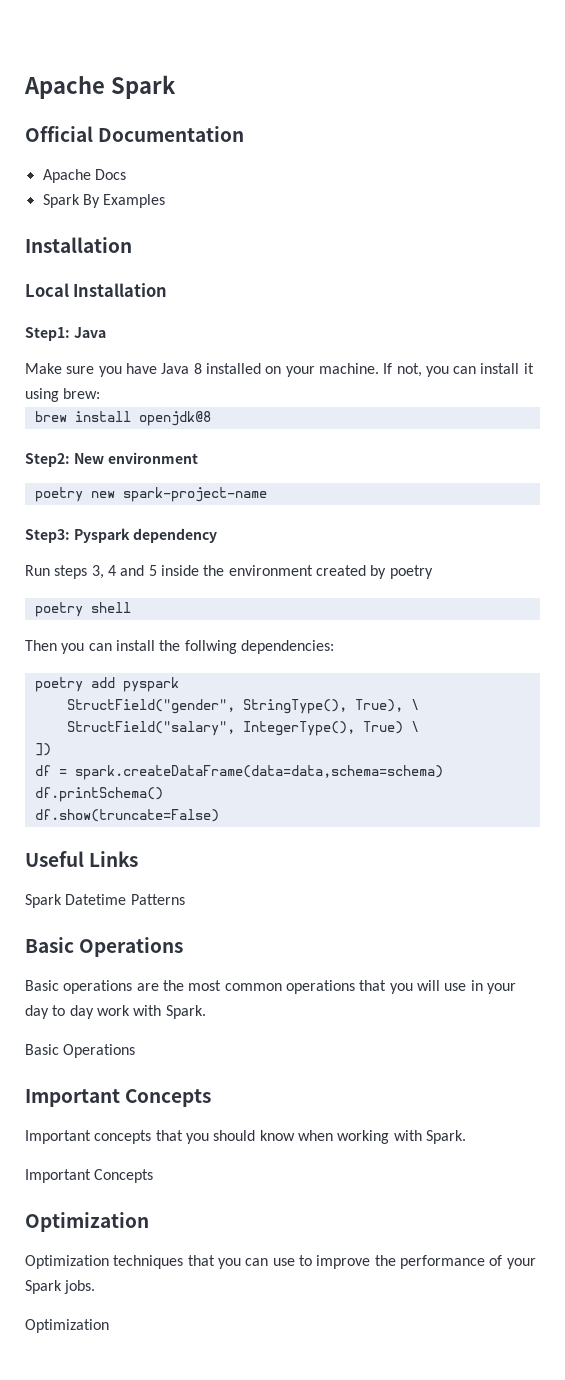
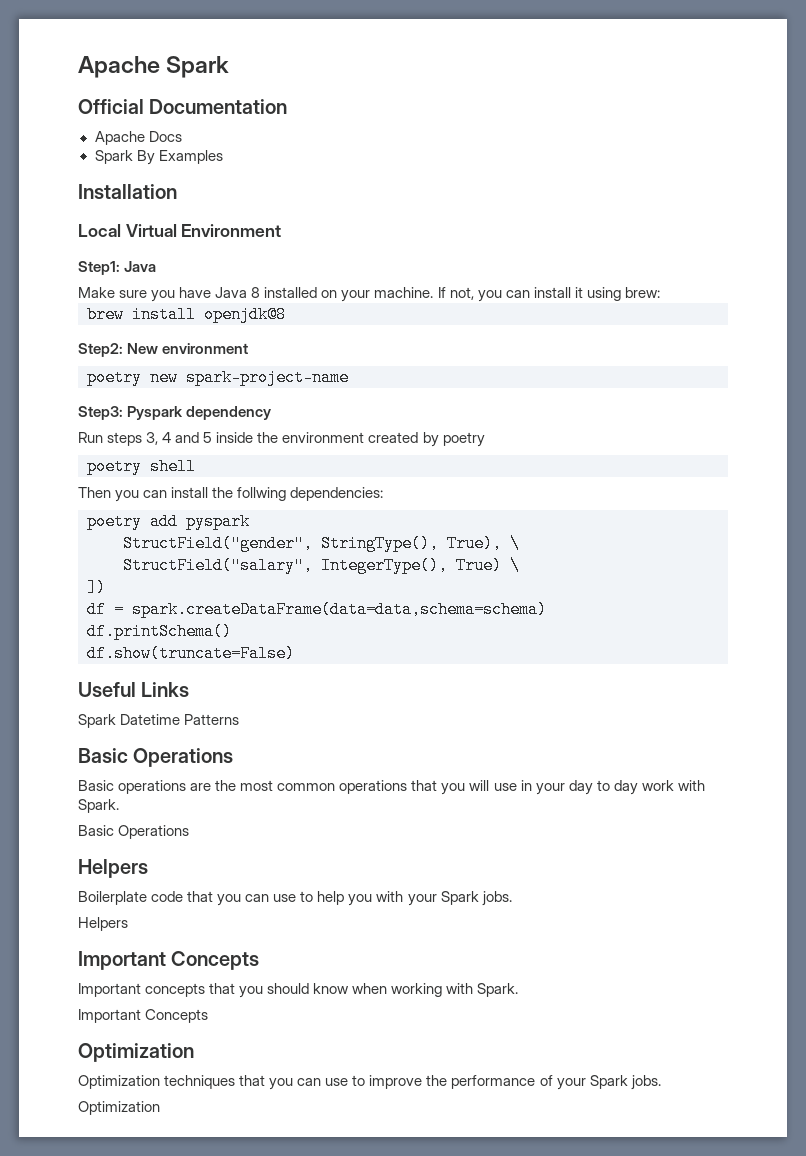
- Local Installation
+ Local Virtual Environment
  Basic operations are the most common operations that you will use in your day to day work with Spark.
  Basic Operations
+ Helpers
+ Boilerplate code that you can use to help you with your Spark jobs.
+ Helpers

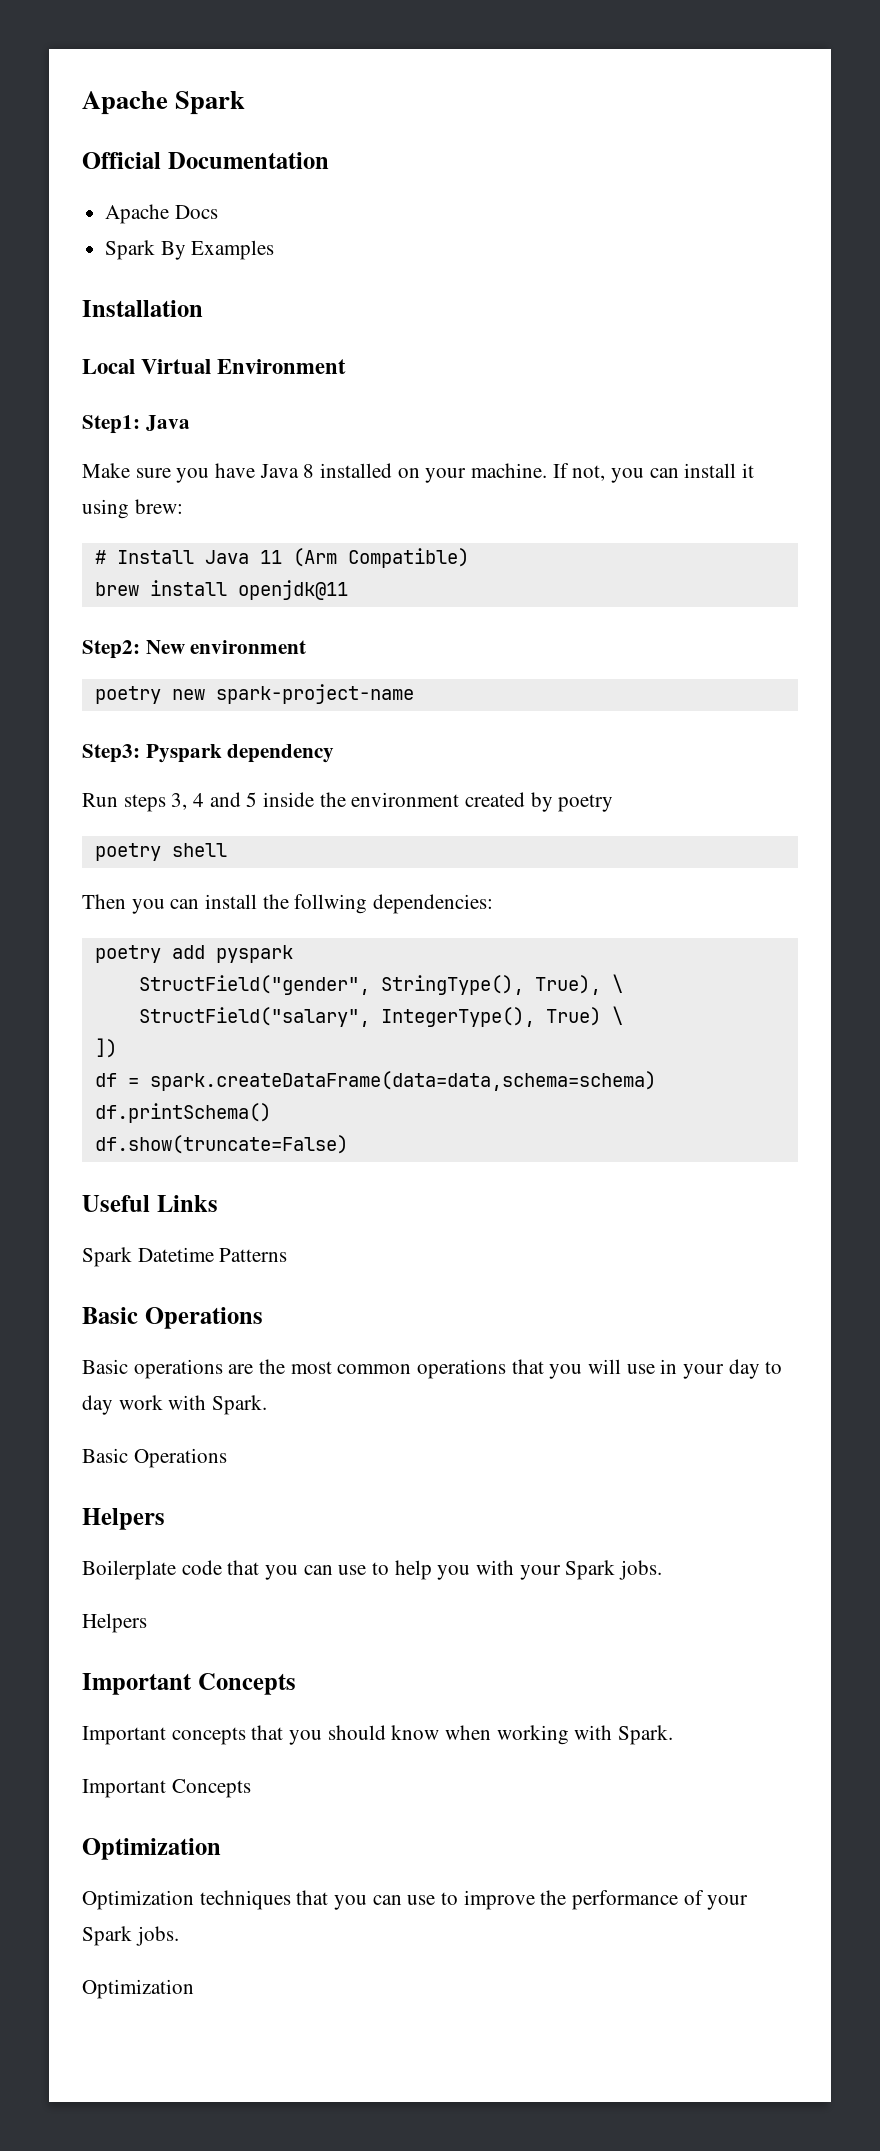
+ # Install Java 11 (Arm Compatible)
- brew install openjdk@8
+ brew install openjdk@11

